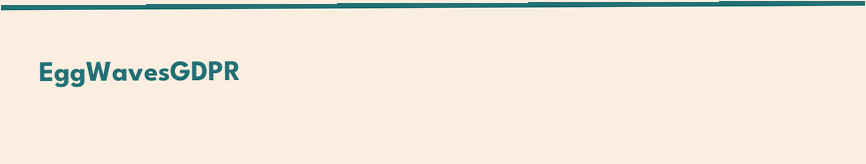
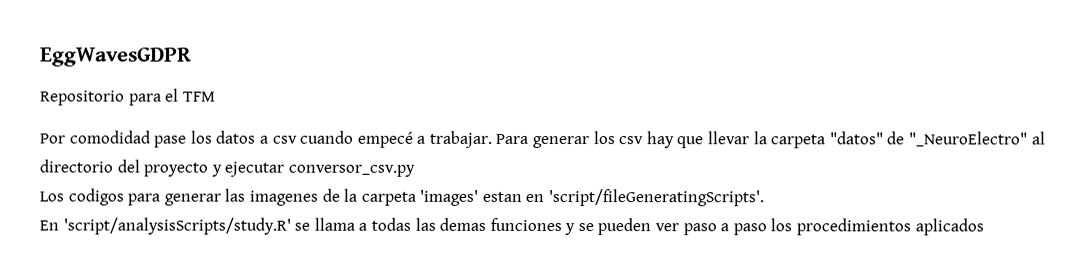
+ Repositorio para el TFM
+ Por comodidad pase los datos a csv cuando empecé a trabajar. Para generar los csv hay que llevar la carpeta "datos" de "_NeuroElectro" al directorio del proyecto y ejecutar conversor_csv.py
+ Los codigos para generar las imagenes de la carpeta 'images' estan en 'script/fileGeneratingScripts'.
+ En 'script/analysisScripts/study.R' se llama a todas las demas funciones y se pueden ver paso a paso los procedimientos aplicados

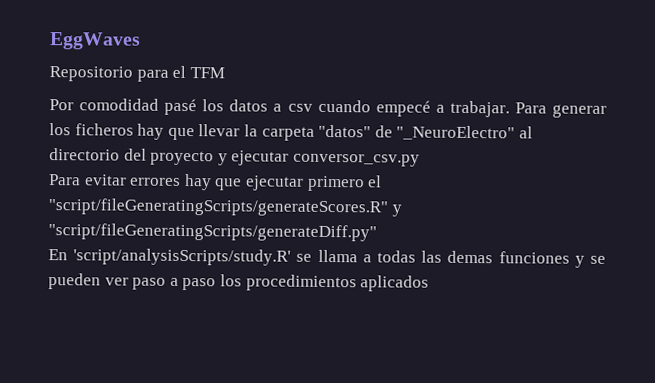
- EggWavesGDPR
+ EggWaves
- Por comodidad pase los datos a csv cuando empecé a trabajar.
+ Por comodidad pasé los datos a csv cuando empecé a trabajar.
- Para generar los csv hay que llevar la carpeta "datos" de "_NeuroElectro" al directorio del proyecto y ejecutar conversor_csv.py
+ Para generar los ficheros hay que llevar la carpeta "datos" de "_NeuroElectro" al directorio del proyecto y ejecutar conversor_csv.py
- Los codigos para generar las imagenes de la carpeta 'images' estan en 'script/fileGeneratingScripts'.
+ Para evitar errores hay que ejecutar primero el "script/fileGeneratingScripts/generateScores.R" y "script/fileGeneratingScripts/generateDiff.py"

